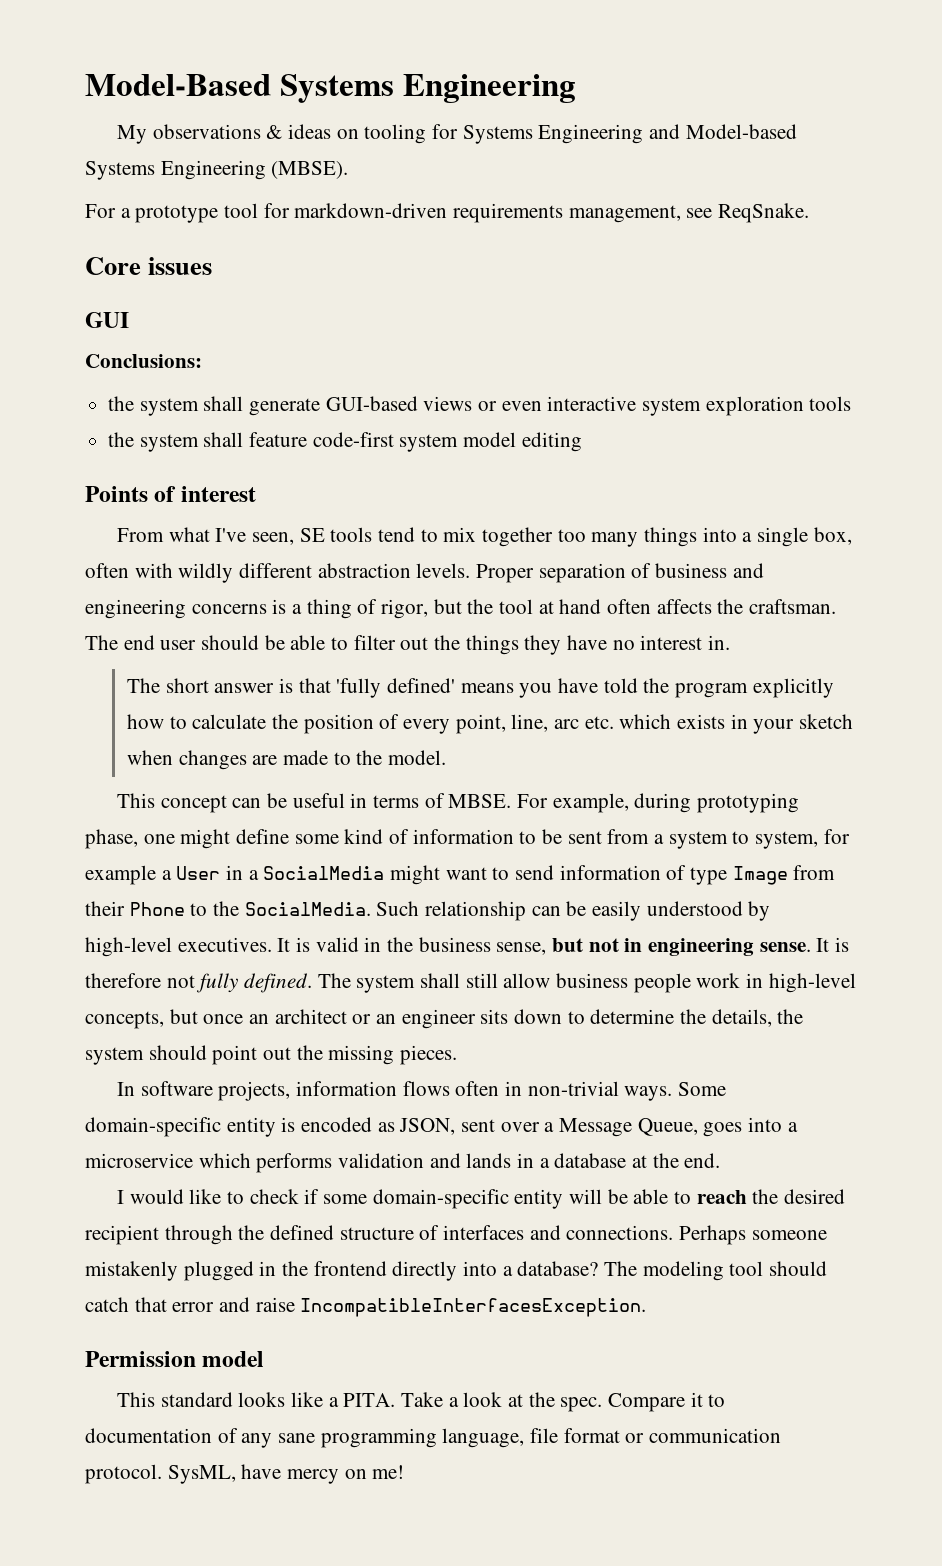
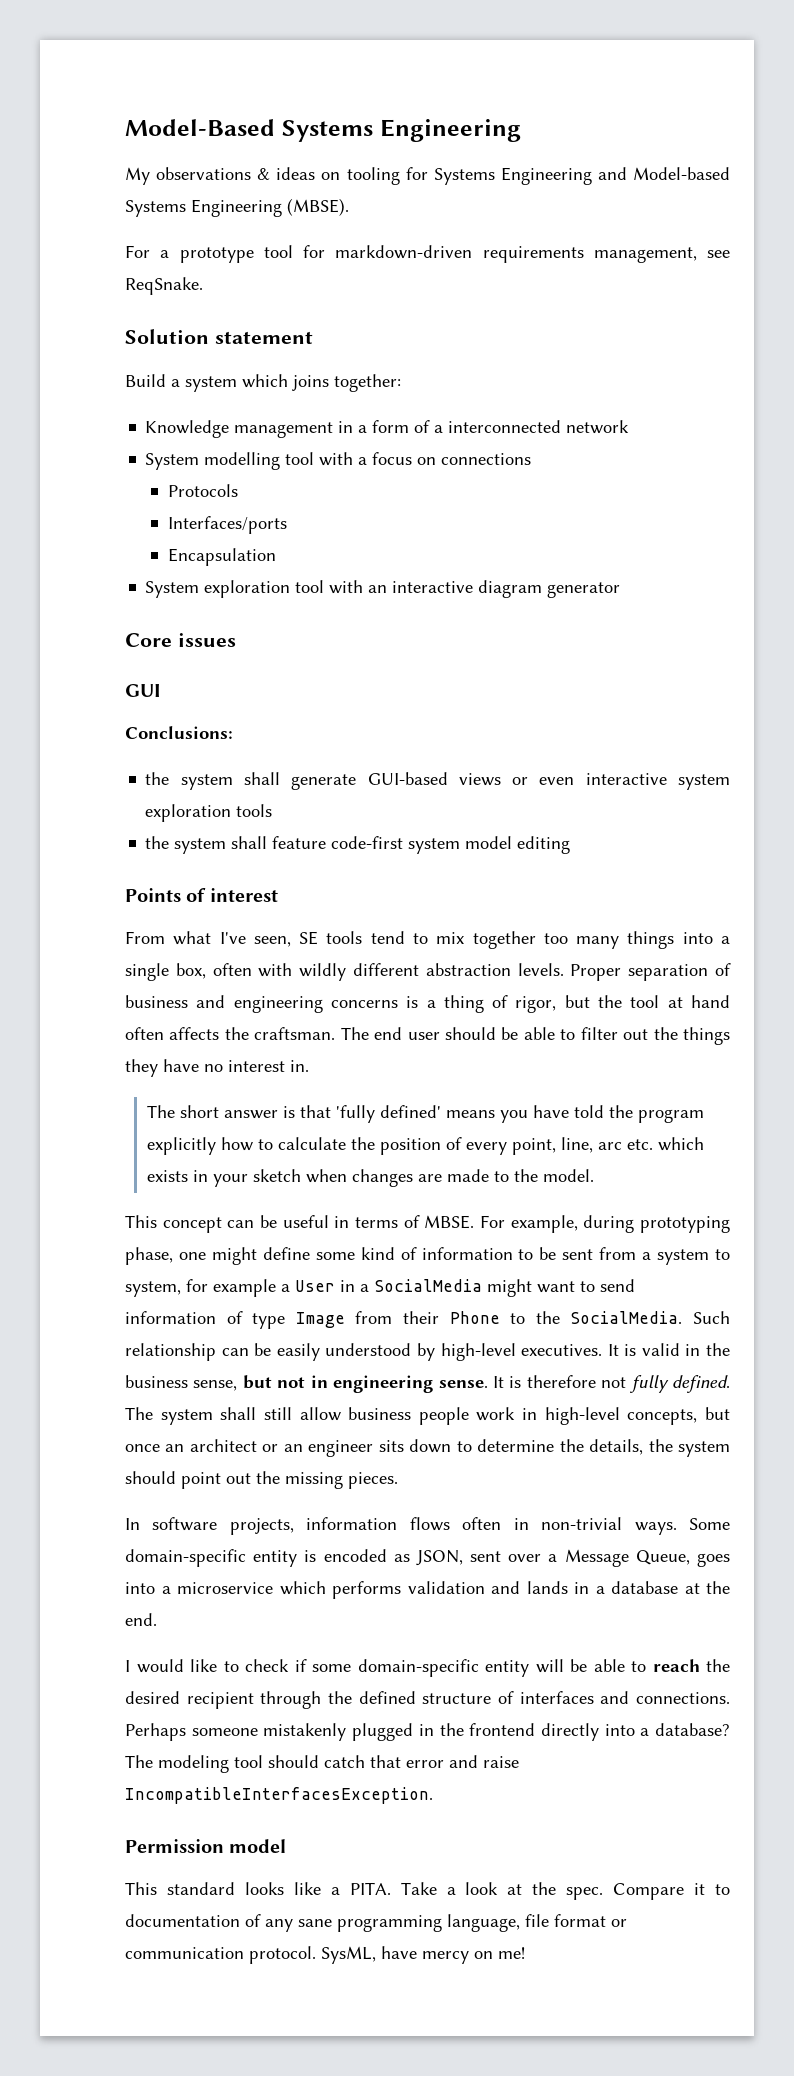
+ Solution statement
+ Build a system which joins together:
+ Knowledge management in a form of a interconnected network
+ System modelling tool with a focus on connections
+ Protocols
+ Interfaces/ports
+ Encapsulation
+ System exploration tool with an interactive diagram generator

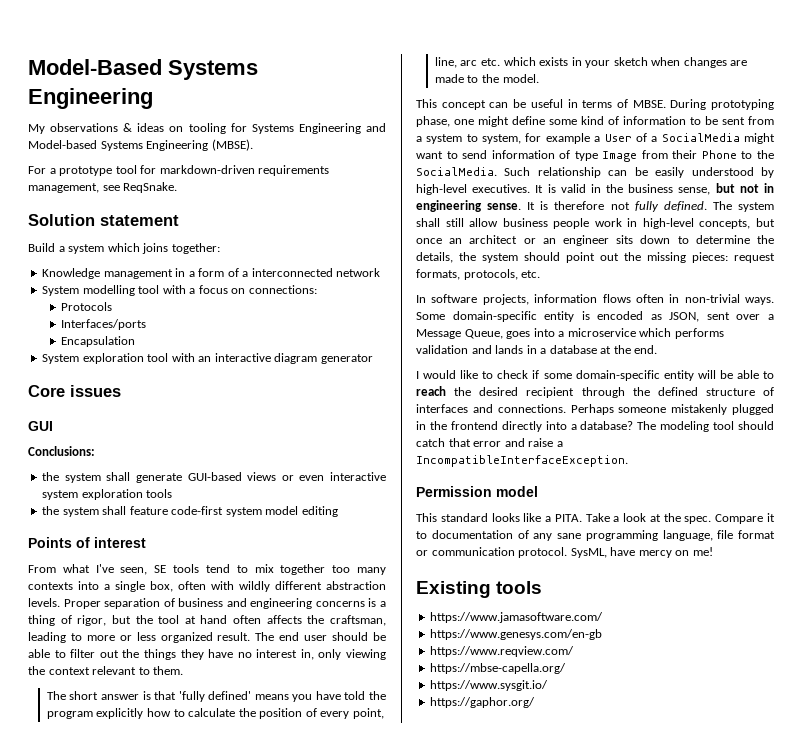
- System modelling tool with a focus on connections
+ System modelling tool with a focus on connections:
- From what I've seen, SE tools tend to mix together too many things into a single box, often with wildly different abstraction levels.
+ From what I've seen, SE tools tend to mix together too many contexts into a single box, often with wildly different abstraction levels.
- Proper separation of business and engineering concerns is a thing of rigor, but the tool at hand often affects the craftsman.
+ Proper separation of business and engineering concerns is a thing of rigor, but the tool at hand often affects the craftsman, leading to more or less organized result.
- The end user should be able to filter out the things they have no interest in.
+ The end user should be able to filter out the things they have no interest in, only viewing the context relevant to them.
- For example, during prototyping phase, one might define some kind of information to be sent from a system to system, for example a User in a SocialMedia might want to send information of type Image from their Phone to the SocialMedia.
+ During prototyping phase, one might define some kind of information to be sent from a system to system, for example a User of a SocialMedia might want to send information of type Image from their Phone to the SocialMedia.
- The system shall still allow business people work in high-level concepts, but once an architect or an engineer sits down to determine the details, the system should point out the missing pieces.
+ The system shall still allow business people work in high-level concepts, but once an architect or an engineer sits down to determine the details, the system should point out the missing pieces: request formats, protocols, etc.
- The modeling tool should catch that error and raise IncompatibleInterfacesException.
+ The modeling tool should catch that error and raise a IncompatibleInterfaceException.
+ Existing tools
+ https://www.jamasoftware.com/
+ https://www.genesys.com/en-gb
+ https://www.reqview.com/
+ https://mbse-capella.org/
+ https://www.sysgit.io/
+ https://gaphor.org/

